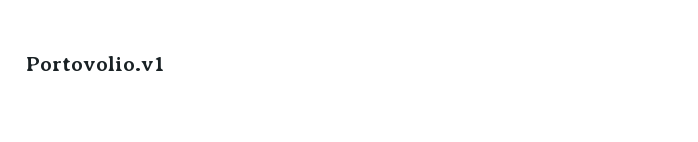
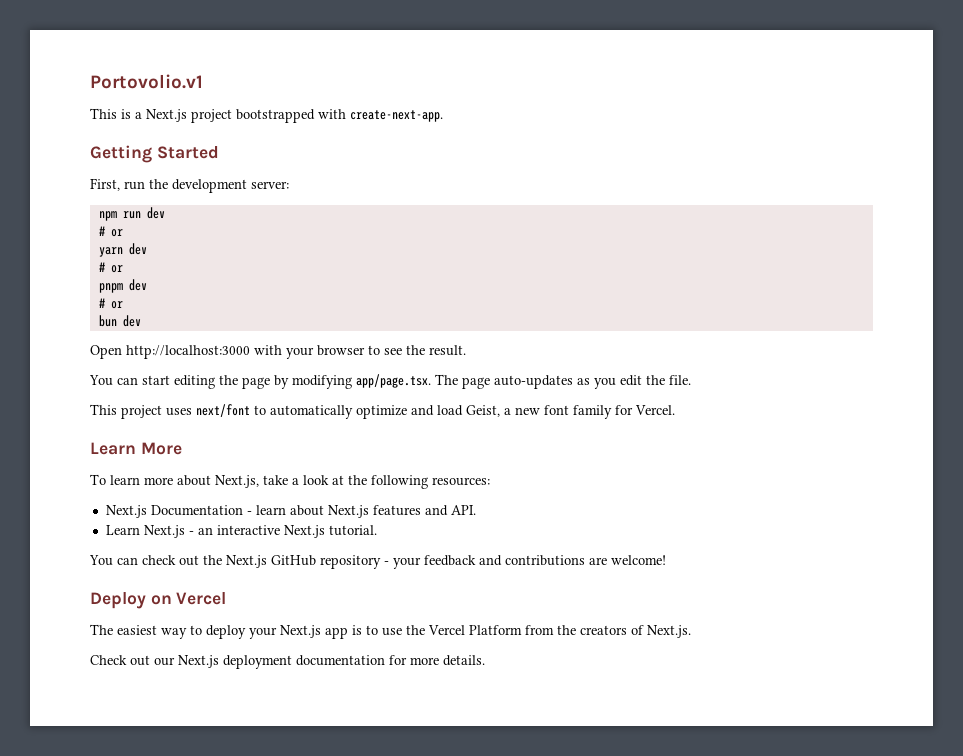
+ This is a Next.js project bootstrapped with create-next-app.
+ Getting Started
+ First, run the development server:
+ npm run dev
+ # or
+ yarn dev
+ # or
+ pnpm dev
+ # or
+ bun dev
+ Open http://localhost:3000 with your browser to see the result.
+ You can start editing the page by modifying app/page.tsx. The page auto-updates as you edit the file.
+ This project uses next/font to automatically optimize and load Geist, a new font family for Vercel.
+ Learn More
+ To learn more about Next.js, take a look at the following resources:
+ Next.js Documentation - learn about Next.js features and API.
+ Learn Next.js - an interactive Next.js tutorial.
+ You can check out the Next.js GitHub repository - your feedback and contributions are welcome!
+ Deploy on Vercel
+ The easiest way to deploy your Next.js app is to use the Vercel Platform from the creators of Next.js.
+ Check out our Next.js deployment documentation for more details.

